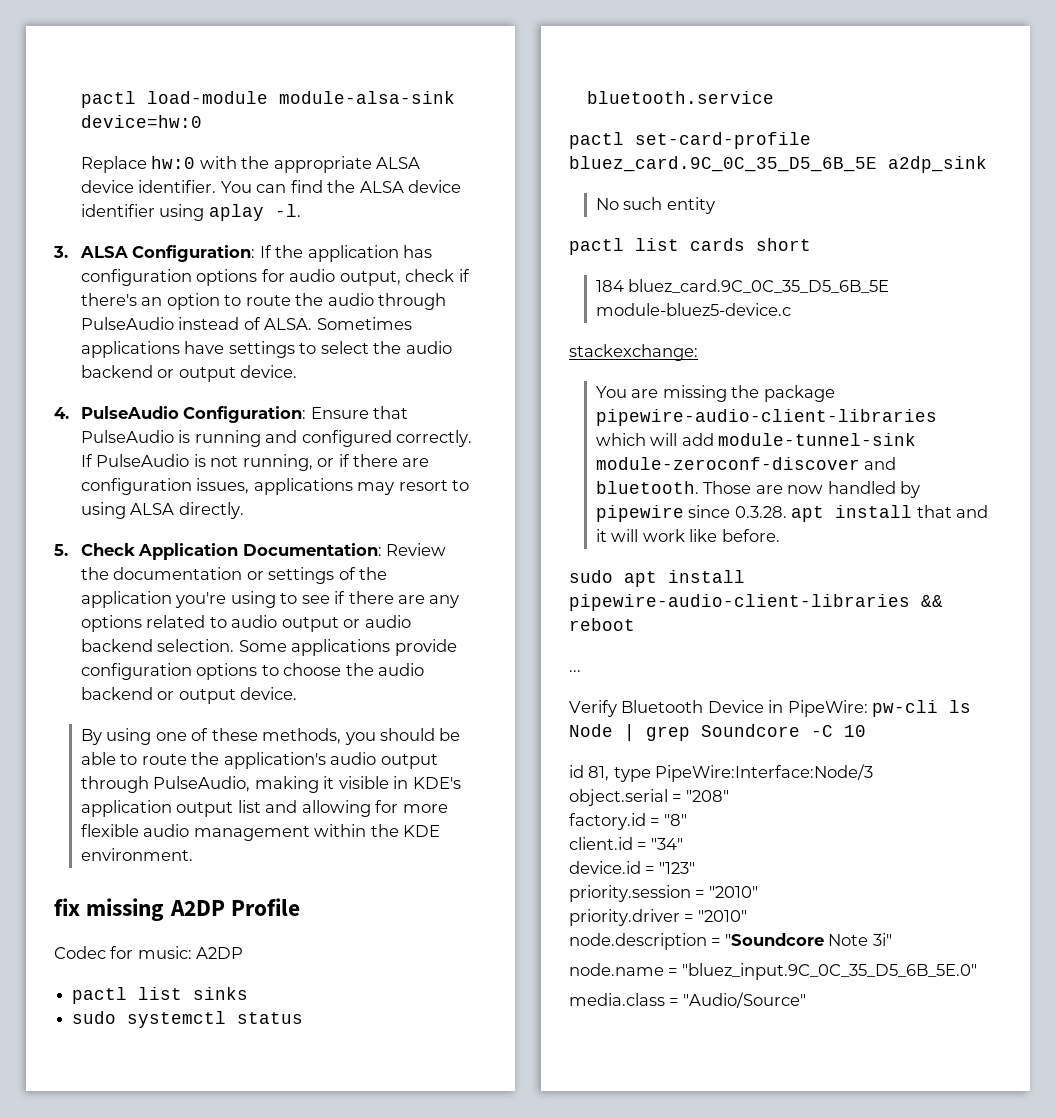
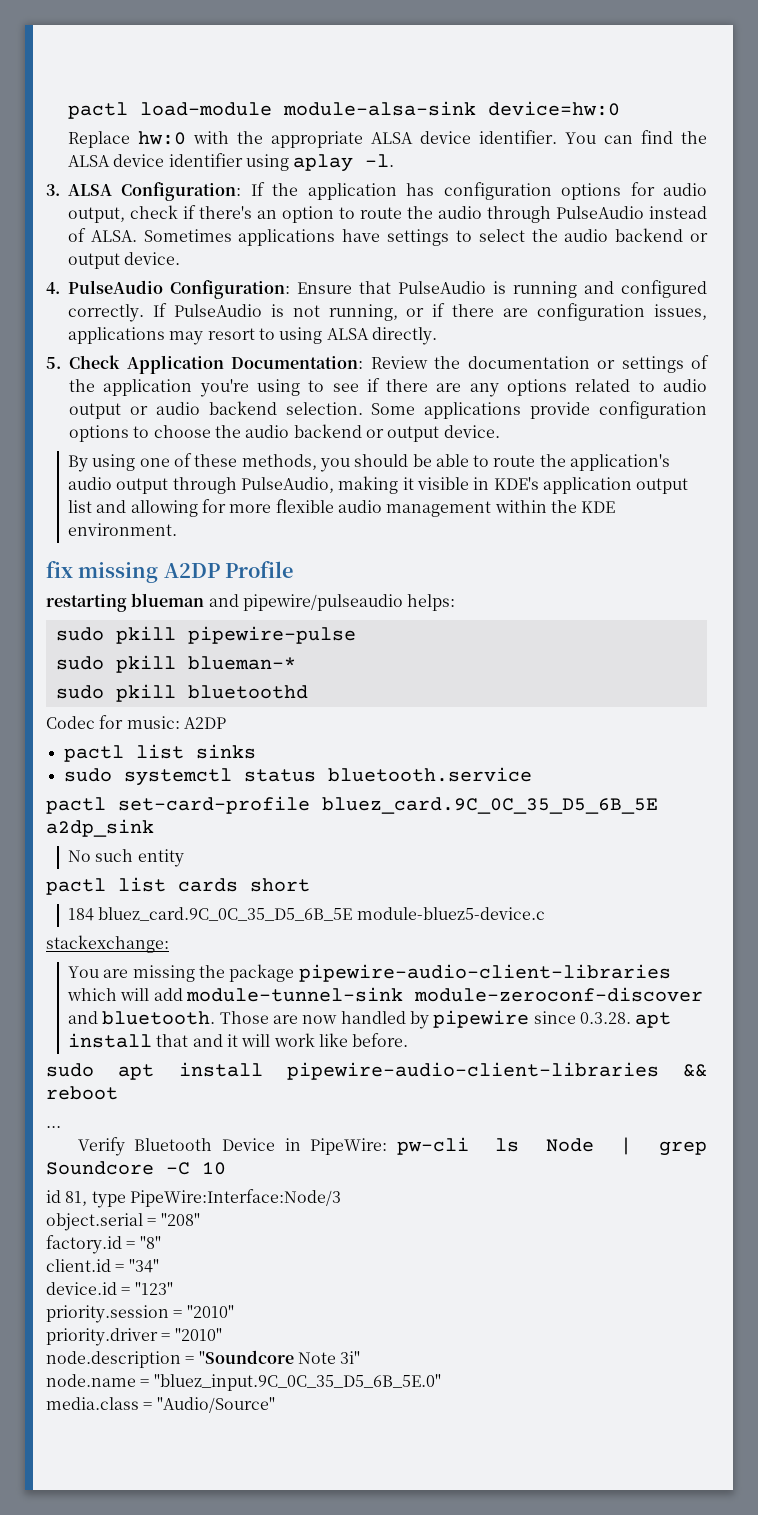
+ restarting blueman and pipewire/pulseaudio helps:
+ sudo pkill pipewire-pulse
+ sudo pkill blueman-*
+ sudo pkill bluetoothd

